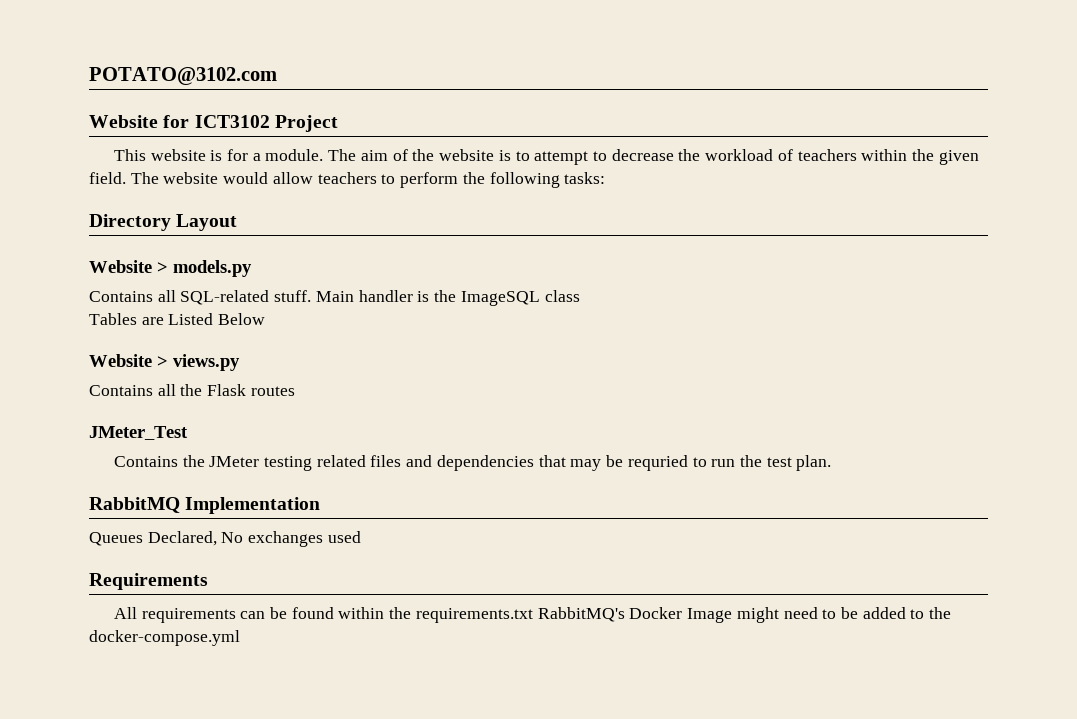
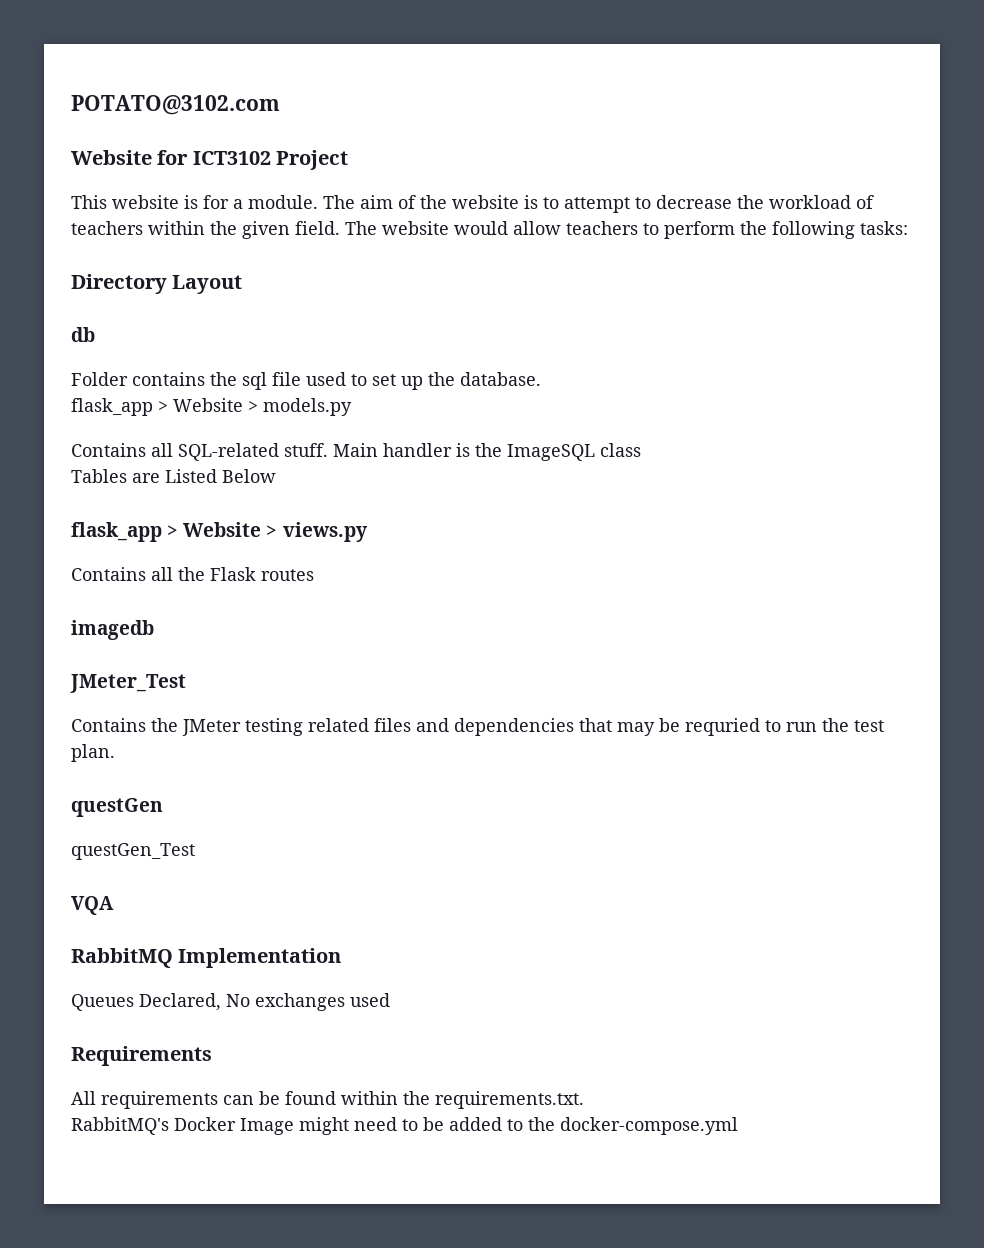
- Website > models.py
+ db
+ Folder contains the sql file used to set up the database.
+ flask_app > Website > models.py
- Website > views.py
+ flask_app > Website > views.py
+ imagedb
+ questGen
+ questGen_Test
+ VQA
- All requirements can be found within the requirements.txt RabbitMQ's Docker Image might need to be added to the docker-compose.yml
+ All requirements can be found within the requirements.txt.
+ RabbitMQ's Docker Image might need to be added to the docker-compose.yml

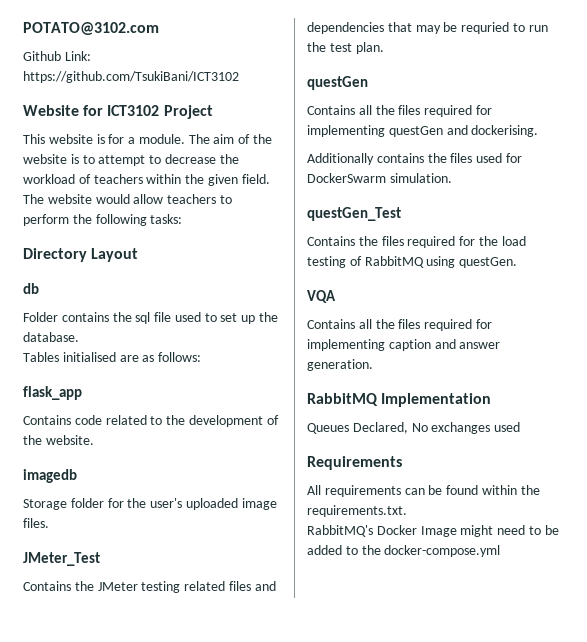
+ Github Link: https://github.com/TsukiBani/ICT3102
- flask_app > Website > models.py
- Contains all SQL-related stuff. Main handler is the ImageSQL class
- Tables are Listed Below
- flask_app > Website > views.py
- Contains all the Flask routes
+ Tables initialised are as follows:
+ flask_app
+ Contains code related to the development of the website.
  imagedb
+ Storage folder for the user's uploaded image files.
+ Contains all the files required for implementing questGen and dockerising.
+ Additionally contains the files used for DockerSwarm simulation.
  questGen_Test
+ Contains the files required for the load testing of RabbitMQ using questGen.
  VQA
+ Contains all the files required for implementing caption and answer generation.

